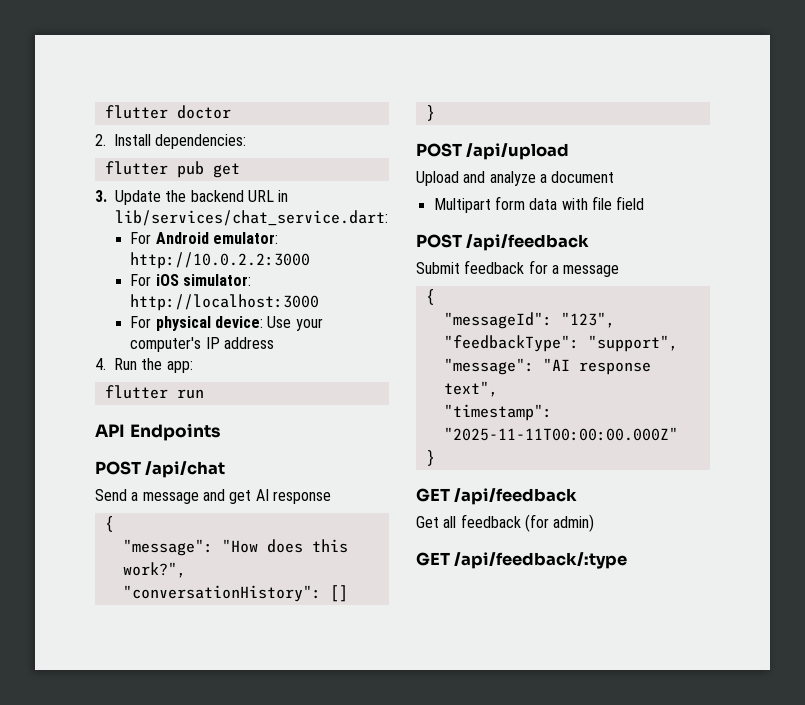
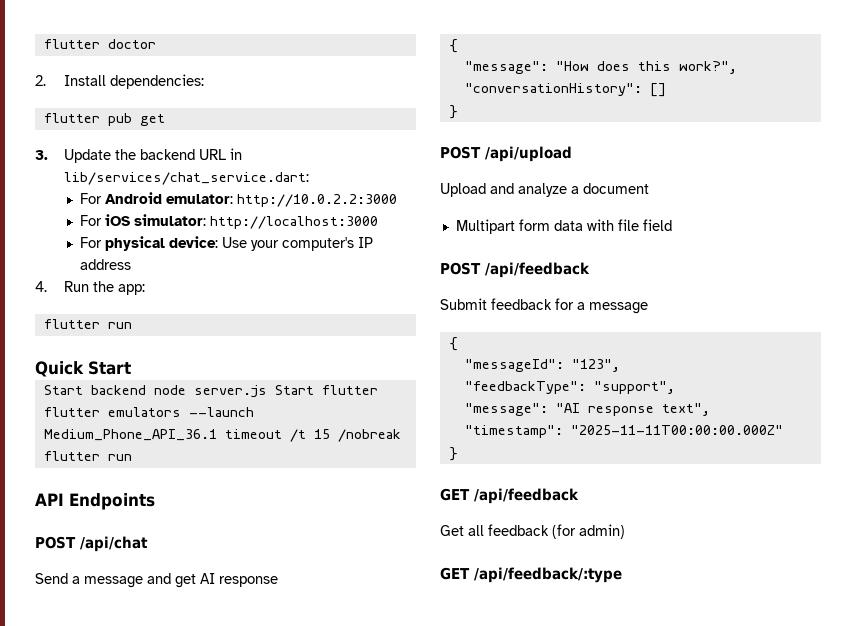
+ Quick Start
+ Start backend node server.js Start flutter flutter emulators --launch Medium_Phone_API_36.1 timeout /t 15 /nobreak flutter run

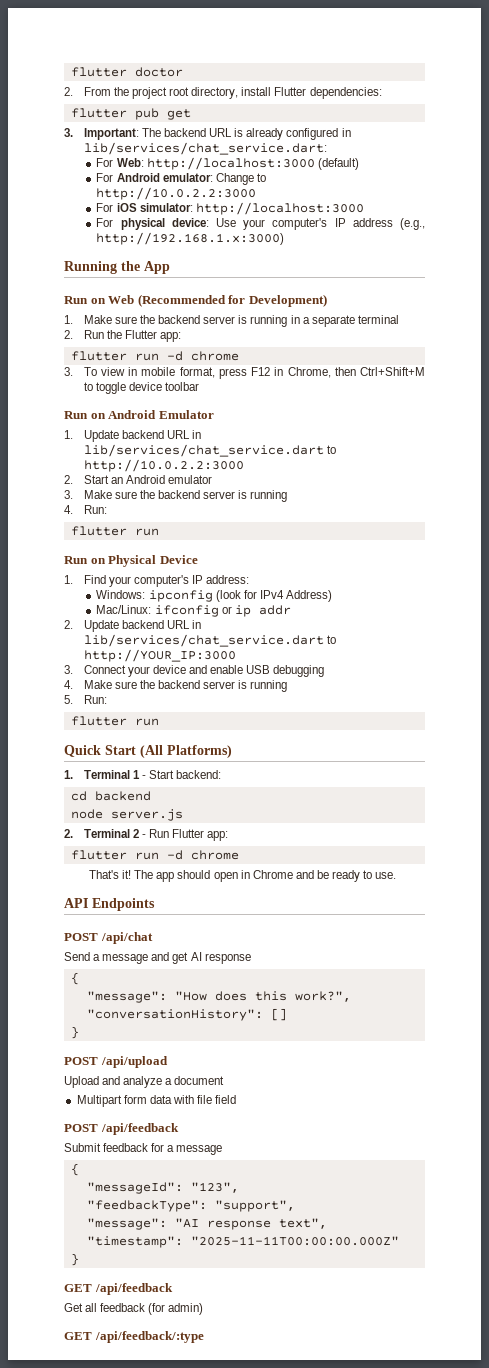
- 2. Install dependencies:
+ 2. From the project root directory, install Flutter dependencies:
- 3. Update the backend URL in lib/services/chat_service.dart:
+ 3. Important: The backend URL is already configured in lib/services/chat_service.dart:
+ For Web: http://localhost:3000 (default)
- For Android emulator: http://10.0.2.2:3000
+ For Android emulator: Change to http://10.0.2.2:3000
- For physical device: Use your computer's IP address
- 4. Run the app:
+ For physical device: Use your computer's IP address (e.g., http://192.168.1.x:3000)
+ Running the App
+ Run on Web (Recommended for Development)
+ 1. Make sure the backend server is running in a separate terminal
+ 2. Run the Flutter app:
+ flutter run -d chrome
+ 3. To view in mobile format, press F12 in Chrome, then Ctrl+Shift+M to toggle device toolbar
+ Run on Android Emulator
+ 1. Update backend URL in lib/services/chat_service.dart to http://10.0.2.2:3000
+ 2. Start an Android emulator
+ 3. Make sure the backend server is running
+ 4. Run:
  flutter run
- Quick Start
- Start backend node server.js Start flutter flutter emulators --launch Medium_Phone_API_36.1 timeout /t 15 /nobreak flutter run
+ Run on Physical Device
+ 1. Find your computer's IP address:
+ Windows: ipconfig (look for IPv4 Address)
+ Mac/Linux: ifconfig or ip addr
+ 2. Update backend URL in lib/services/chat_service.dart to http://YOUR_IP:3000
+ 3. Connect your device and enable USB debugging
+ 4. Make sure the backend server is running
+ 5. Run:
+ flutter run
+ Quick Start (All Platforms)
+ 1. Terminal 1 - Start backend:
+ cd backend
+ node server.js
+ 2. Terminal 2 - Run Flutter app:
+ flutter run -d chrome
+ That's it! The app should open in Chrome and be ready to use.

